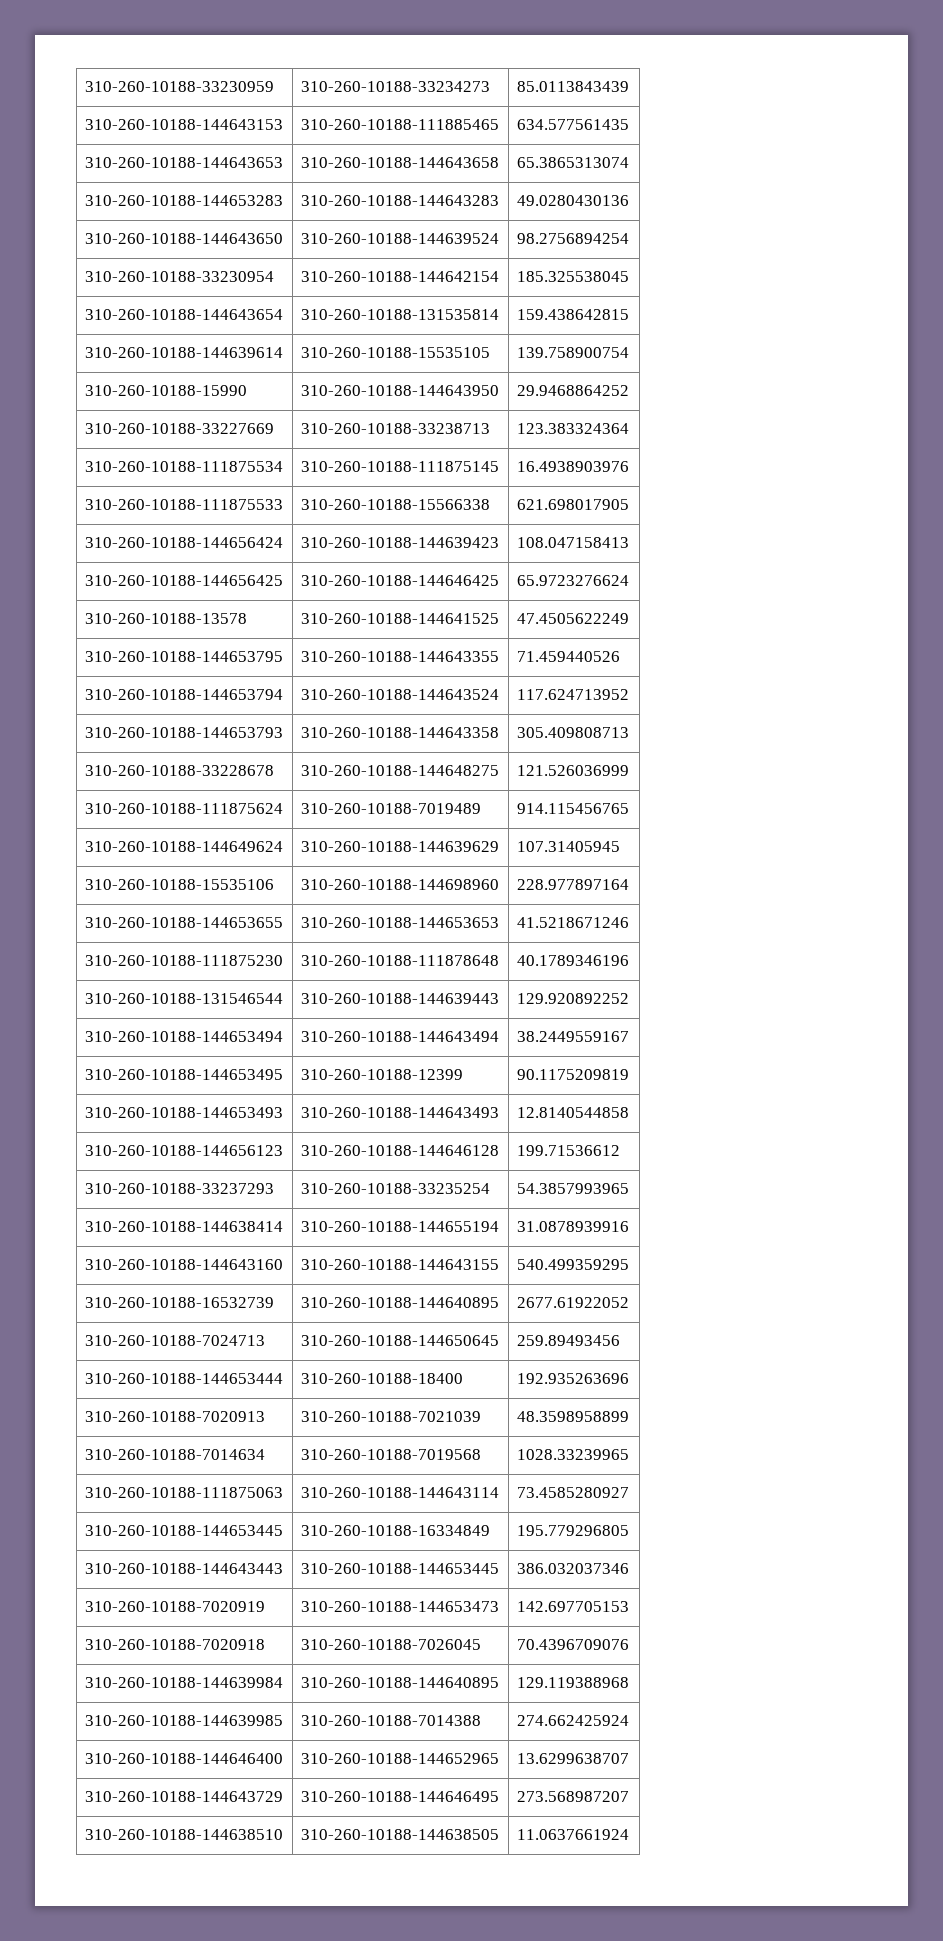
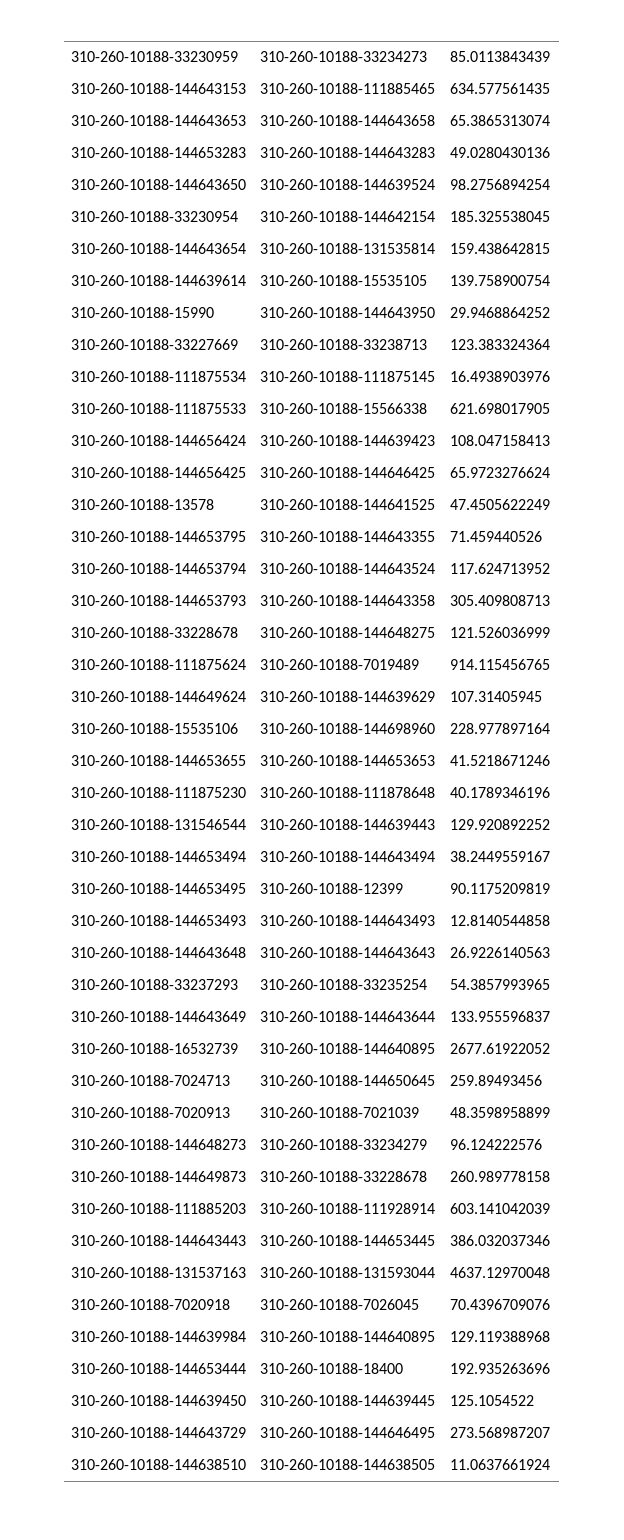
- 310-260-10188-144656123 | 310-260-10188-144646128 | 199.71536612
+ 310-260-10188-144643648 | 310-260-10188-144643643 | 26.9226140563
- 310-260-10188-144638414 | 310-260-10188-144655194 | 31.0878939916
- 310-260-10188-144643160 | 310-260-10188-144643155 | 540.499359295
+ 310-260-10188-144643649 | 310-260-10188-144643644 | 133.955596837
- 310-260-10188-144653444 | 310-260-10188-18400 | 192.935263696
- 310-260-10188-7014634 | 310-260-10188-7019568 | 1028.33239965
- 310-260-10188-111875063 | 310-260-10188-144643114 | 73.4585280927
- 310-260-10188-144653445 | 310-260-10188-16334849 | 195.779296805
+ 310-260-10188-144648273 | 310-260-10188-33234279 | 96.124222576
+ 310-260-10188-144649873 | 310-260-10188-33228678 | 260.989778158
+ 310-260-10188-111885203 | 310-260-10188-111928914 | 603.141042039
- 310-260-10188-7020919 | 310-260-10188-144653473 | 142.697705153
+ 310-260-10188-131537163 | 310-260-10188-131593044 | 4637.12970048
- 310-260-10188-144639985 | 310-260-10188-7014388 | 274.662425924
- 310-260-10188-144646400 | 310-260-10188-144652965 | 13.6299638707
+ 310-260-10188-144653444 | 310-260-10188-18400 | 192.935263696
+ 310-260-10188-144639450 | 310-260-10188-144639445 | 125.1054522

